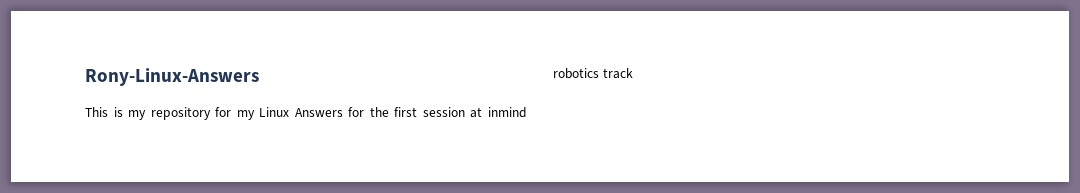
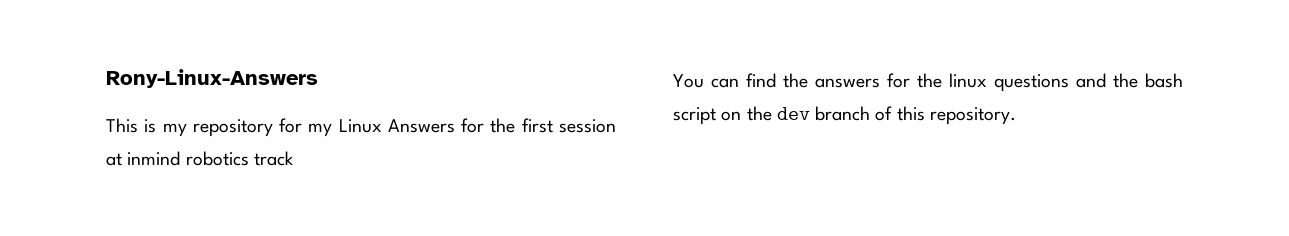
+ You can find the answers for the linux questions and the bash script on the dev branch of this repository.

